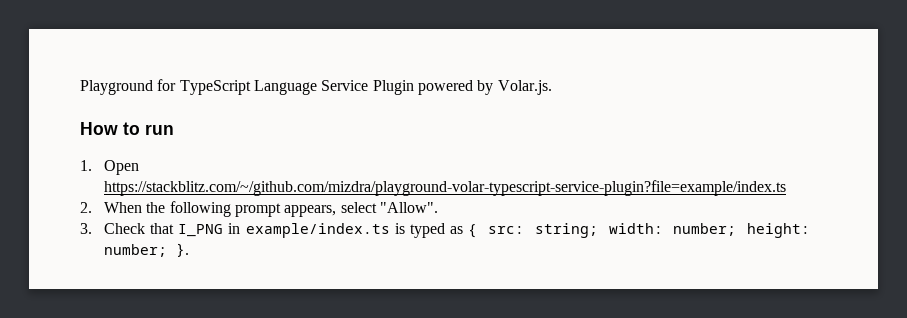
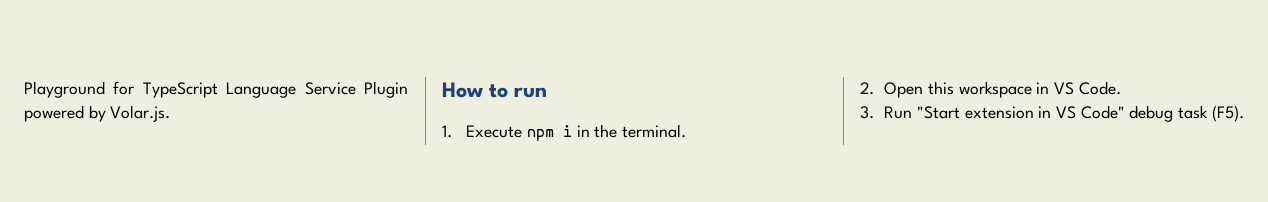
- 1. Open https://stackblitz.com/~/github.com/mizdra/playground-volar-typescript-service-plugin?file=example/index.ts
- 2. When the following prompt appears, select "Allow".
- 3. Check that I_PNG in example/index.ts is typed as { src: string; width: number; height: number; }.
+ 1. Execute npm i in the terminal.
+ 2. Open this workspace in VS Code.
+ 3. Run "Start extension in VS Code" debug task (F5).

